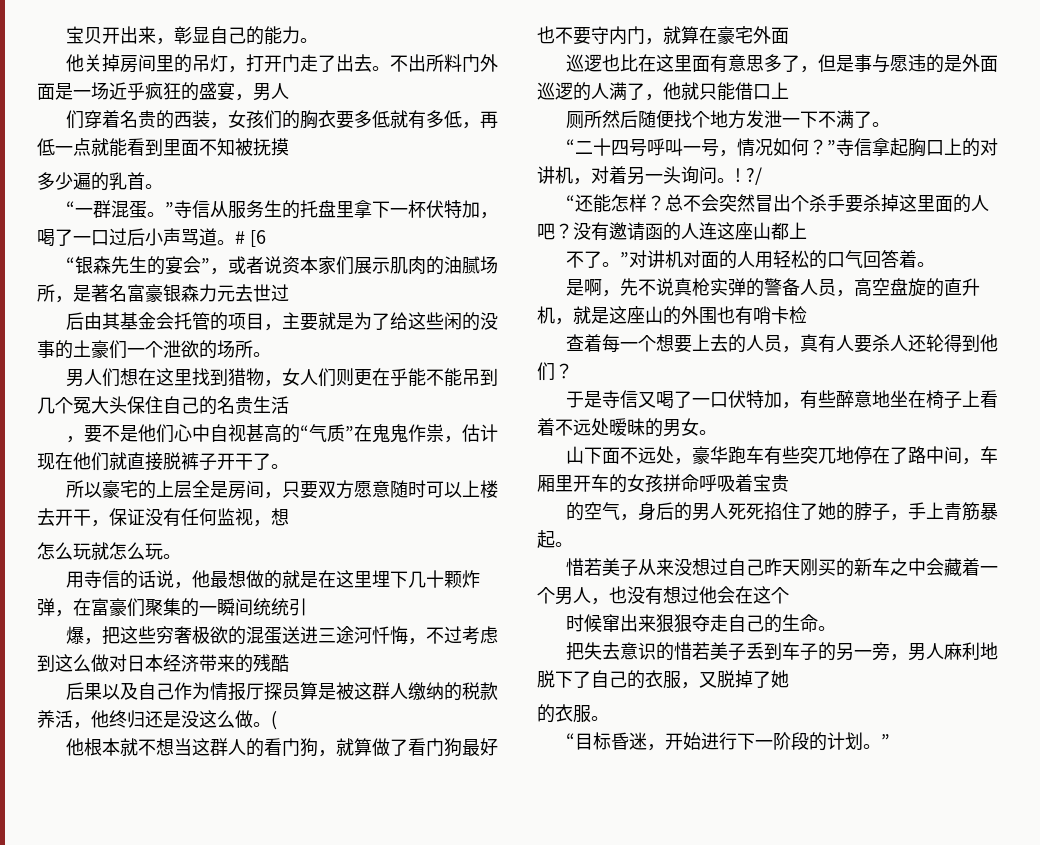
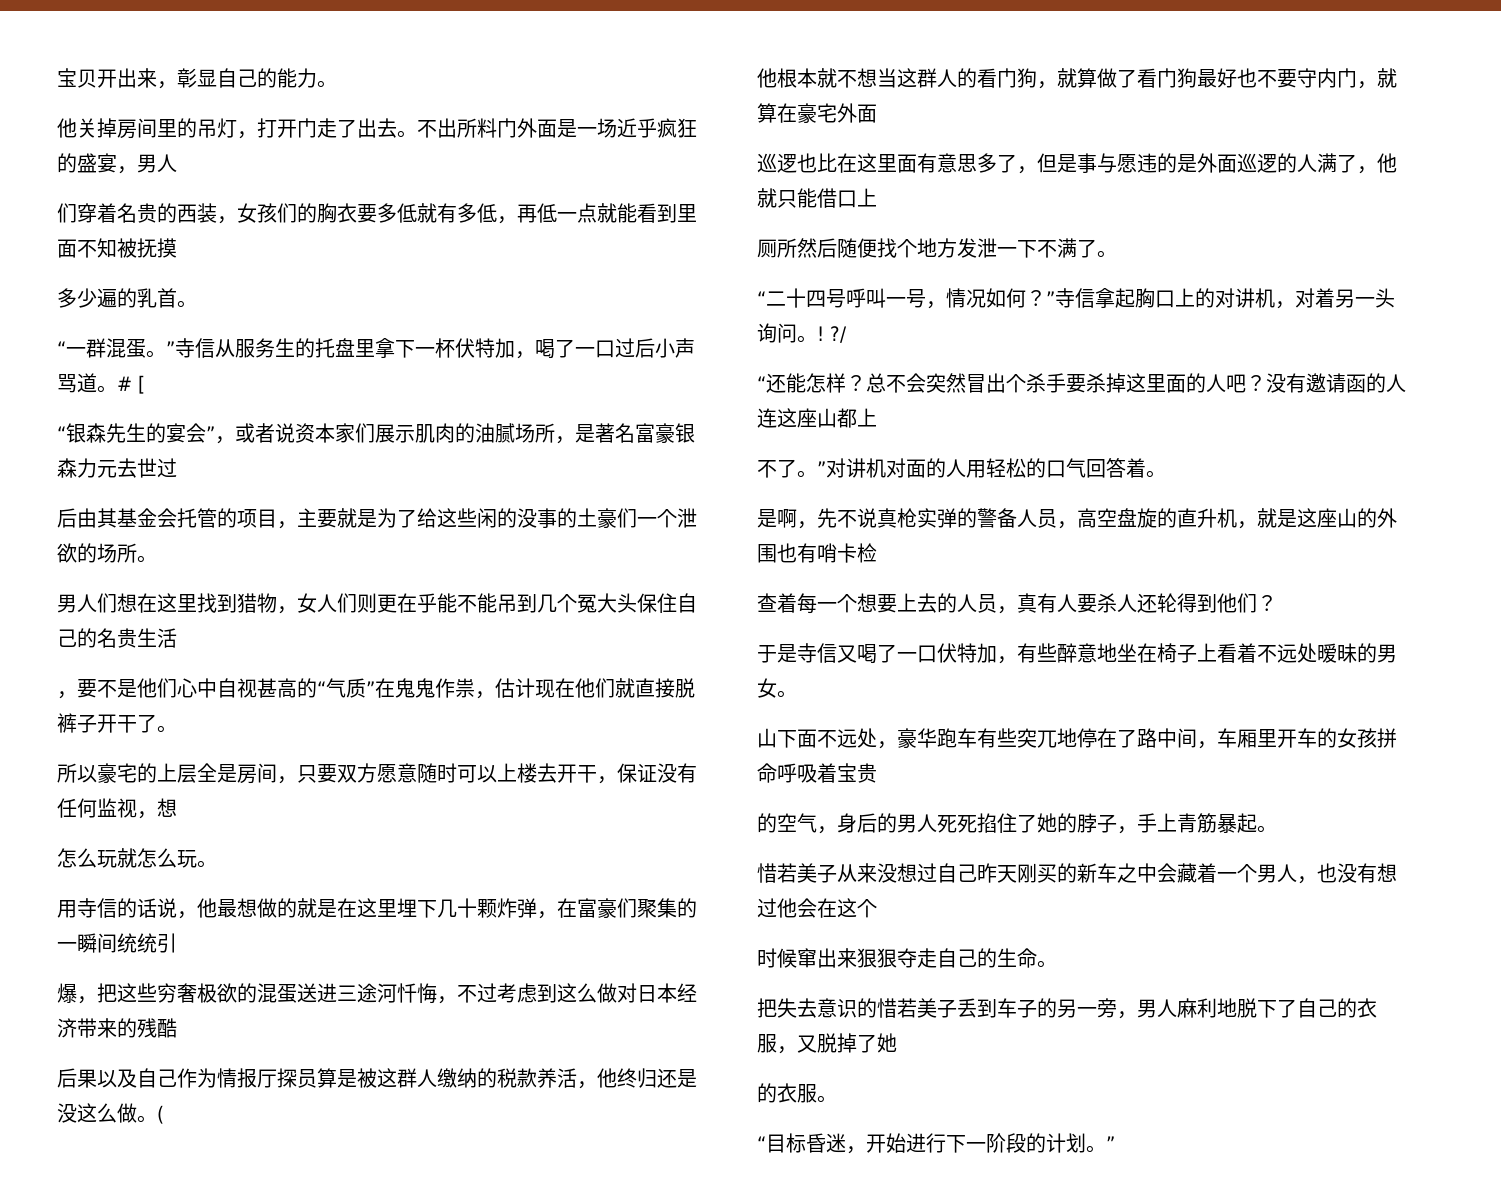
- # [6
+ # [

